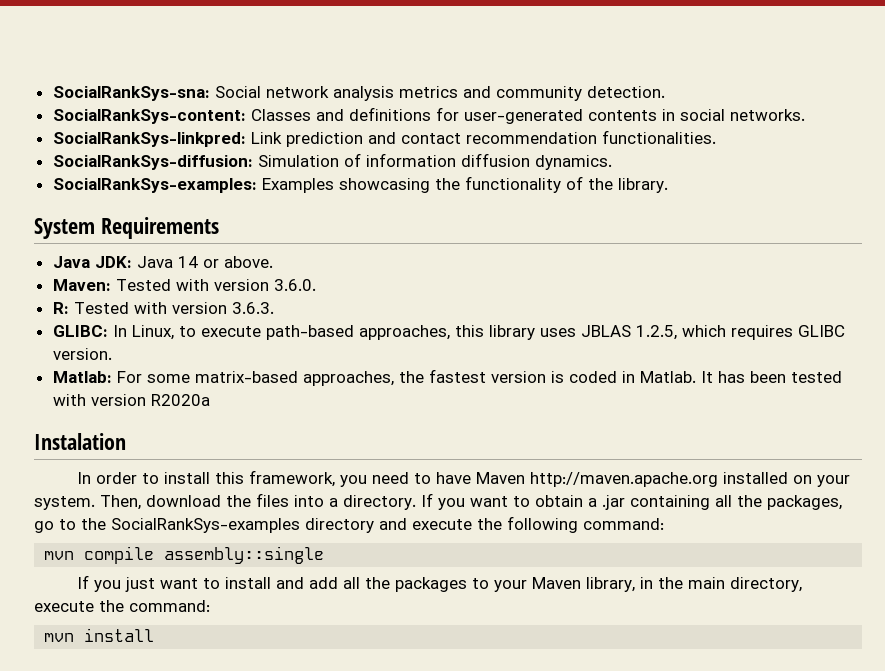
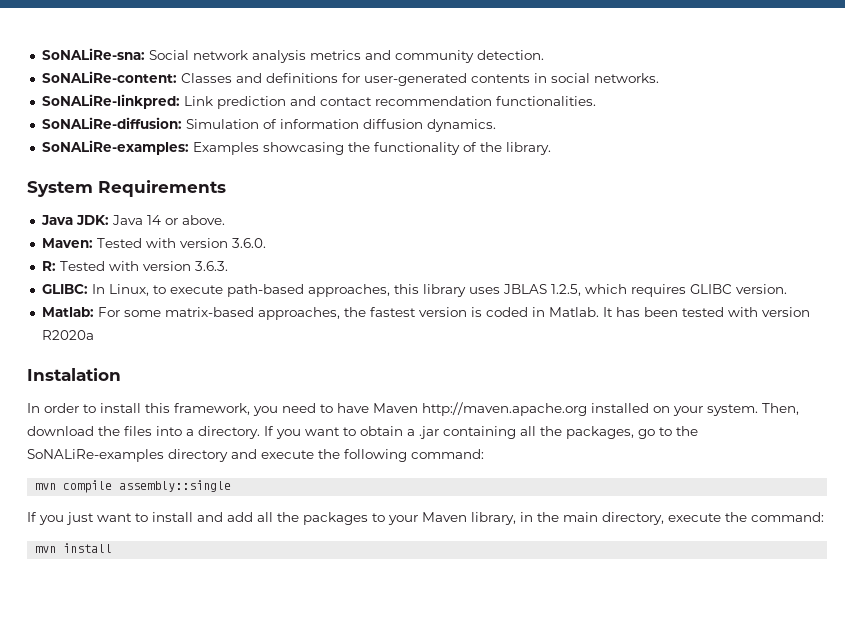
- SocialRankSys-sna: Social network analysis metrics and community detection.
+ SoNALiRe-sna: Social network analysis metrics and community detection.
- SocialRankSys-content: Classes and definitions for user-generated contents in social networks.
+ SoNALiRe-content: Classes and definitions for user-generated contents in social networks.
- SocialRankSys-linkpred: Link prediction and contact recommendation functionalities.
+ SoNALiRe-linkpred: Link prediction and contact recommendation functionalities.
- SocialRankSys-diffusion: Simulation of information diffusion dynamics.
+ SoNALiRe-diffusion: Simulation of information diffusion dynamics.
- SocialRankSys-examples: Examples showcasing the functionality of the library.
+ SoNALiRe-examples: Examples showcasing the functionality of the library.
- If you want to obtain a .jar containing all the packages, go to the SocialRankSys-examples directory and execute the following command:
+ If you want to obtain a .jar containing all the packages, go to the SoNALiRe-examples directory and execute the following command:

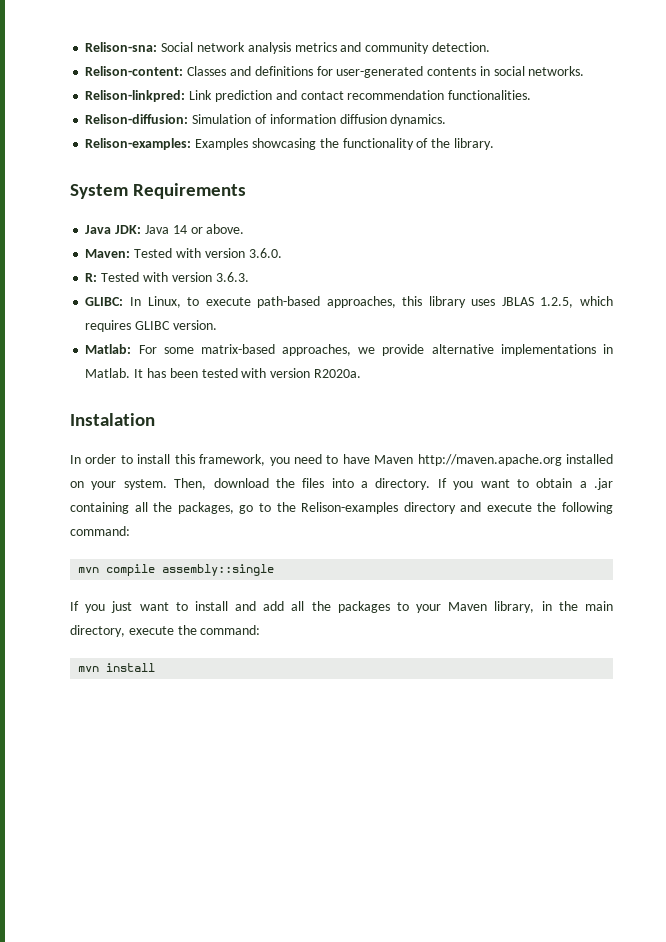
- SoNALiRe-sna: Social network analysis metrics and community detection.
+ Relison-sna: Social network analysis metrics and community detection.
- SoNALiRe-content: Classes and definitions for user-generated contents in social networks.
+ Relison-content: Classes and definitions for user-generated contents in social networks.
- SoNALiRe-linkpred: Link prediction and contact recommendation functionalities.
+ Relison-linkpred: Link prediction and contact recommendation functionalities.
- SoNALiRe-diffusion: Simulation of information diffusion dynamics.
+ Relison-diffusion: Simulation of information diffusion dynamics.
- SoNALiRe-examples: Examples showcasing the functionality of the library.
+ Relison-examples: Examples showcasing the functionality of the library.
- Matlab: For some matrix-based approaches, the fastest version is coded in Matlab.
+ Matlab: For some matrix-based approaches, we provide alternative implementations in Matlab.
- It has been tested with version R2020a
+ It has been tested with version R2020a.
- If you want to obtain a .jar containing all the packages, go to the SoNALiRe-examples directory and execute the following command:
+ If you want to obtain a .jar containing all the packages, go to the Relison-examples directory and execute the following command:

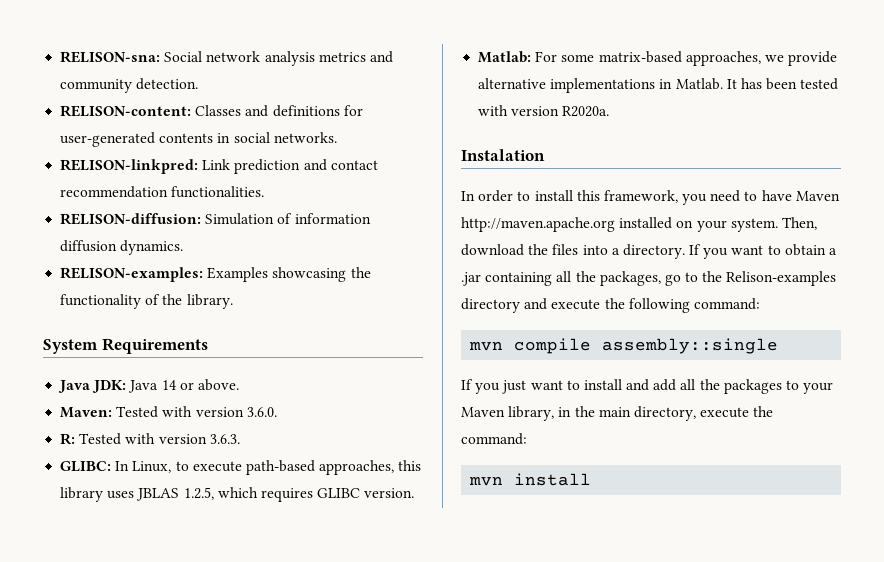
- Relison-sna: Social network analysis metrics and community detection.
+ RELISON-sna: Social network analysis metrics and community detection.
- Relison-content: Classes and definitions for user-generated contents in social networks.
+ RELISON-content: Classes and definitions for user-generated contents in social networks.
- Relison-linkpred: Link prediction and contact recommendation functionalities.
+ RELISON-linkpred: Link prediction and contact recommendation functionalities.
- Relison-diffusion: Simulation of information diffusion dynamics.
+ RELISON-diffusion: Simulation of information diffusion dynamics.
- Relison-examples: Examples showcasing the functionality of the library.
+ RELISON-examples: Examples showcasing the functionality of the library.

